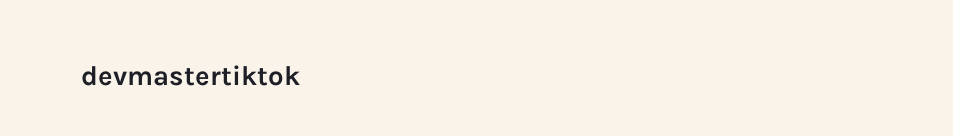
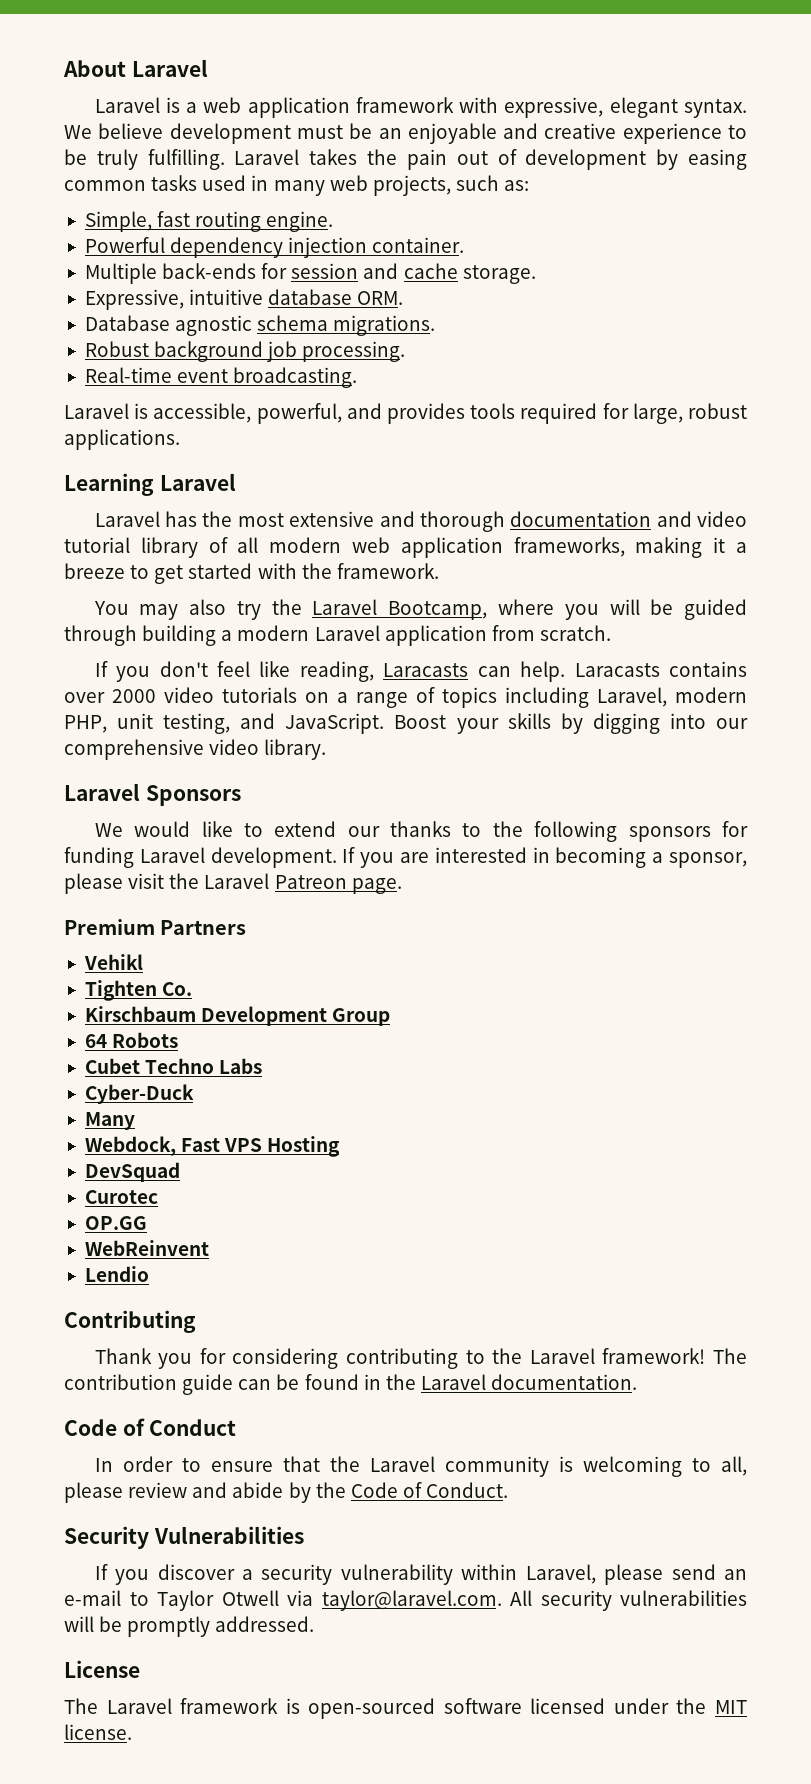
- devmastertiktok
+ About Laravel
+ Laravel is a web application framework with expressive, elegant syntax. We believe development must be an enjoyable and creative experience to be truly fulfilling. Laravel takes the pain out of development by easing common tasks used in many web projects, such as:
+ Simple, fast routing engine.
+ Powerful dependency injection container.
+ Multiple back-ends for session and cache storage.
+ Expressive, intuitive database ORM.
+ Database agnostic schema migrations.
+ Robust background job processing.
+ Real-time event broadcasting.
+ Laravel is accessible, powerful, and provides tools required for large, robust applications.
+ Learning Laravel
+ Laravel has the most extensive and thorough documentation and video tutorial library of all modern web application frameworks, making it a breeze to get started with the framework.
+ You may also try the Laravel Bootcamp, where you will be guided through building a modern Laravel application from scratch.
+ If you don't feel like reading, Laracasts can help. Laracasts contains over 2000 video tutorials on a range of topics including Laravel, modern PHP, unit testing, and JavaScript. Boost your skills by digging into our comprehensive video library.
+ Laravel Sponsors
+ We would like to extend our thanks to the following sponsors for funding Laravel development. If you are interested in becoming a sponsor, please visit the Laravel Patreon page.
+ Premium Partners
+ Vehikl
+ Tighten Co.
+ Kirschbaum Development Group
+ 64 Robots
+ Cubet Techno Labs
+ Cyber-Duck
+ Many
+ Webdock, Fast VPS Hosting
+ DevSquad
+ Curotec
+ OP.GG
+ WebReinvent
+ Lendio
+ Contributing
+ Thank you for considering contributing to the Laravel framework! The contribution guide can be found in the Laravel documentation.
+ Code of Conduct
+ In order to ensure that the Laravel community is welcoming to all, please review and abide by the Code of Conduct.
+ Security Vulnerabilities
+ If you discover a security vulnerability within Laravel, please send an e-mail to Taylor Otwell via taylor@laravel.com. All security vulnerabilities will be promptly addressed.
+ License
+ The Laravel framework is open-sourced software licensed under the MIT license.

